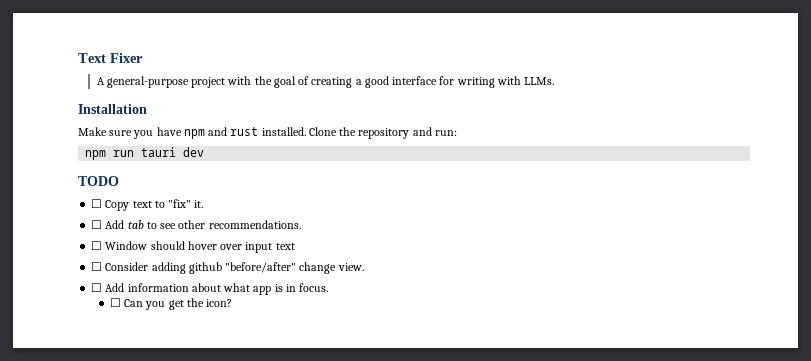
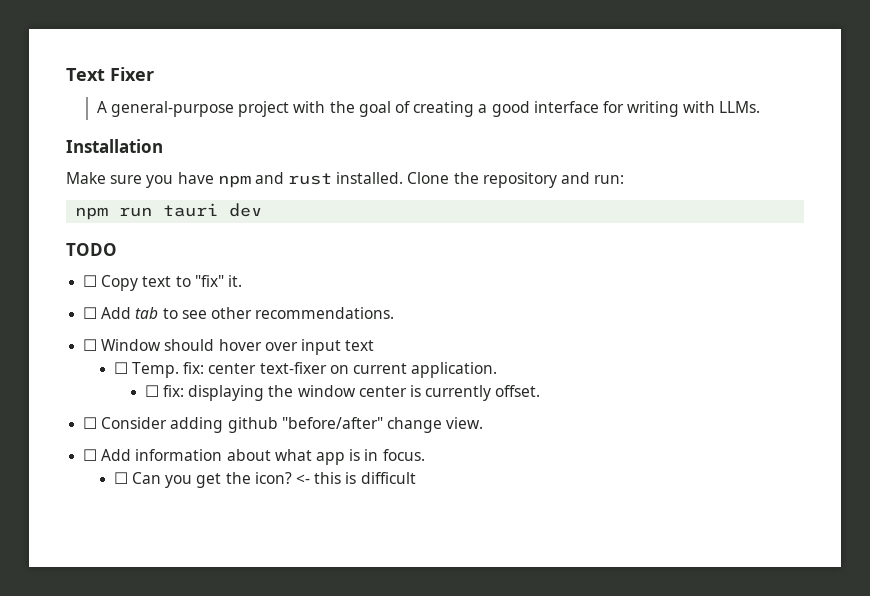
+ ☐ Temp. fix: center text-fixer on current application.
+ ☐ fix: displaying the window center is currently offset.
+ <- this is difficult

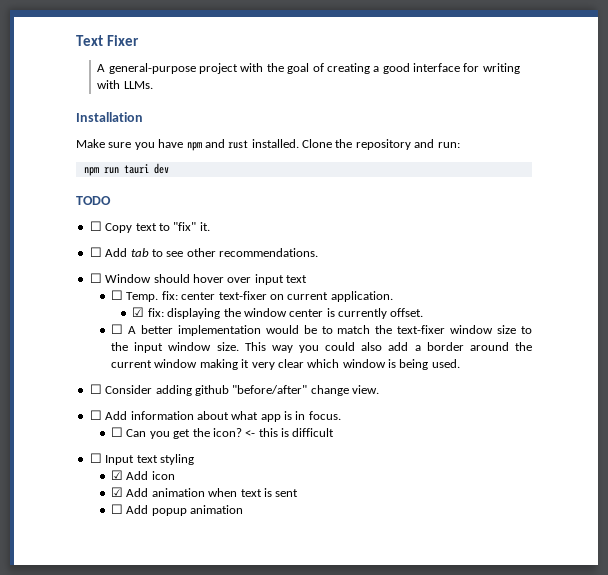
- ☐ fix: displaying the window center is currently offset.
+ ☑ fix: displaying the window center is currently offset.
+ ☐ A better implementation would be to match the text-fixer window size to the input window size. This way you could also add a border around the current window making it very clear which window is being used.
+ ☐ Input text styling
+ ☑ Add icon
+ ☑ Add animation when text is sent
+ ☐ Add popup animation

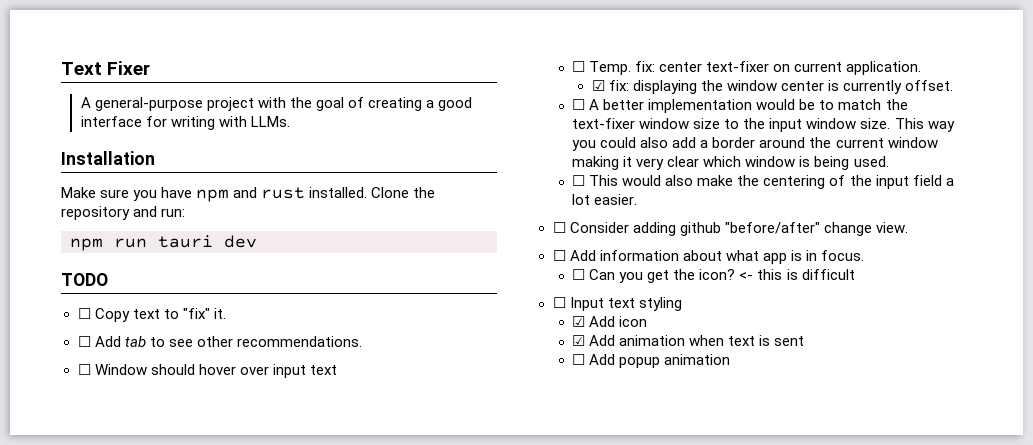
+ ☐ This would also make the centering of the input field a lot easier.

